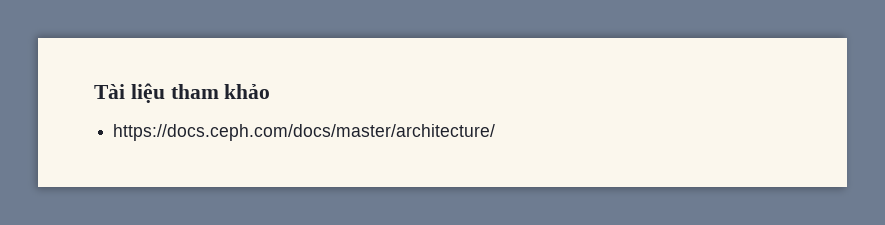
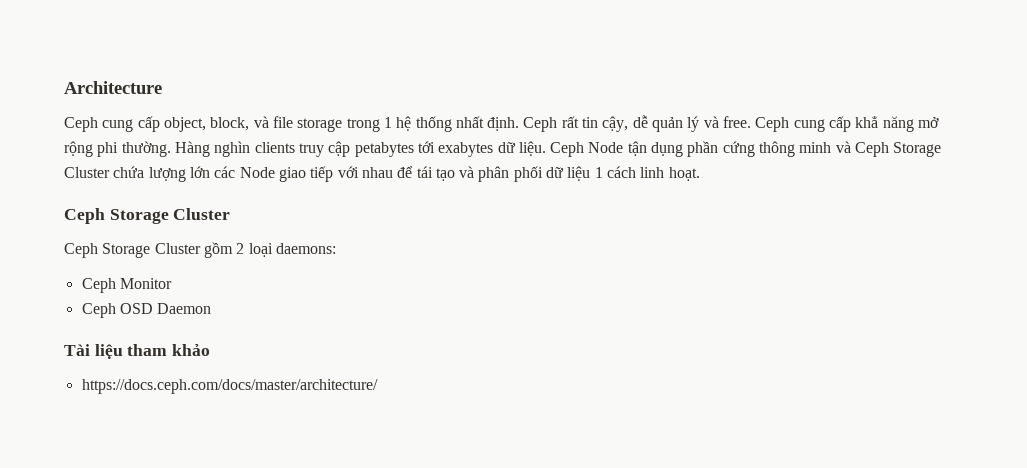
+ Architecture
+ Ceph cung cấp object, block, và file storage trong 1 hệ thống nhất định. Ceph rất tin cậy, dễ quản lý và free. Ceph cung cấp khẳ năng mở rộng phi thường. Hàng nghìn clients truy cập petabytes tới exabytes dữ liệu. Ceph Node tận dụng phần cứng thông minh và Ceph Storage Cluster chứa lượng lớn các Node giao tiếp với nhau để tái tạo và phân phối dữ liệu 1 cách linh hoạt.
+ Ceph Storage Cluster
+ Ceph Storage Cluster gồm 2 loại daemons:
+ Ceph Monitor
+ Ceph OSD Daemon

